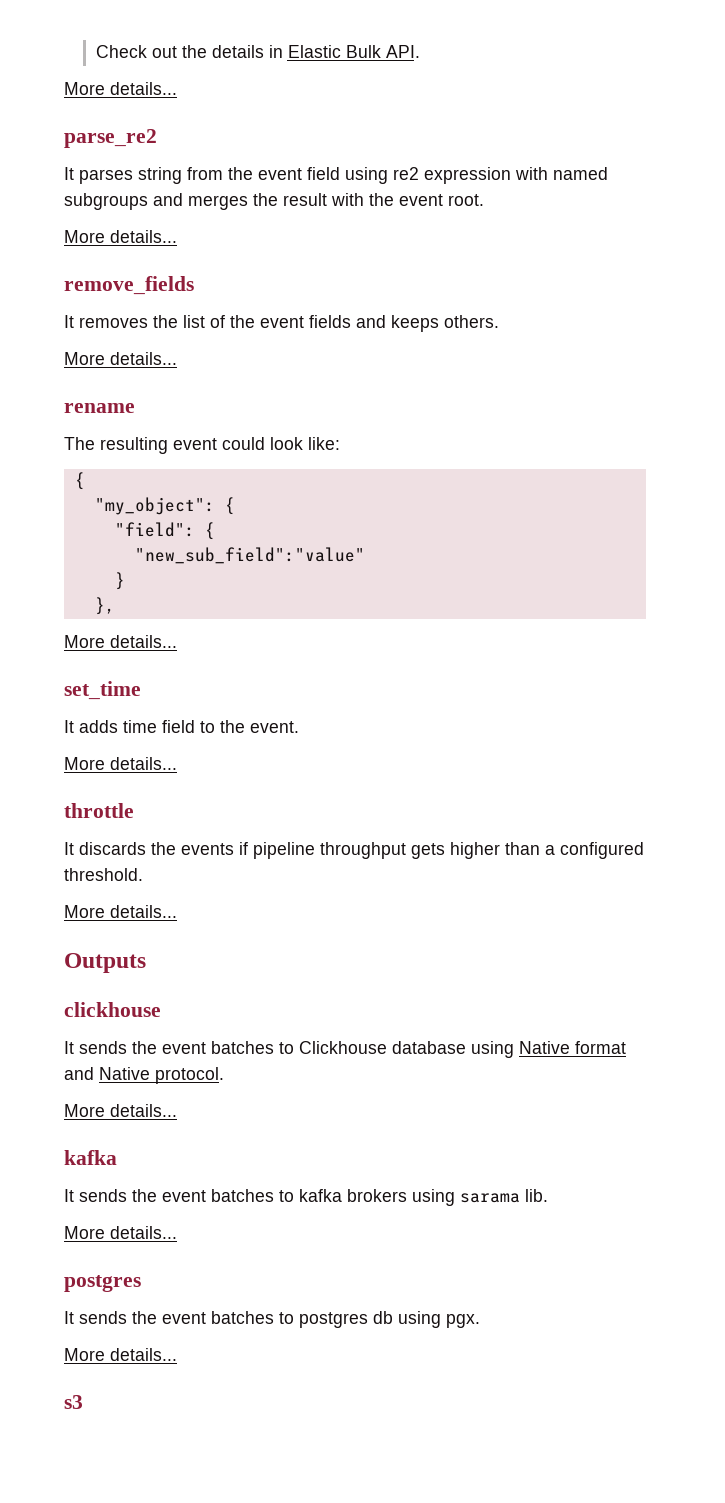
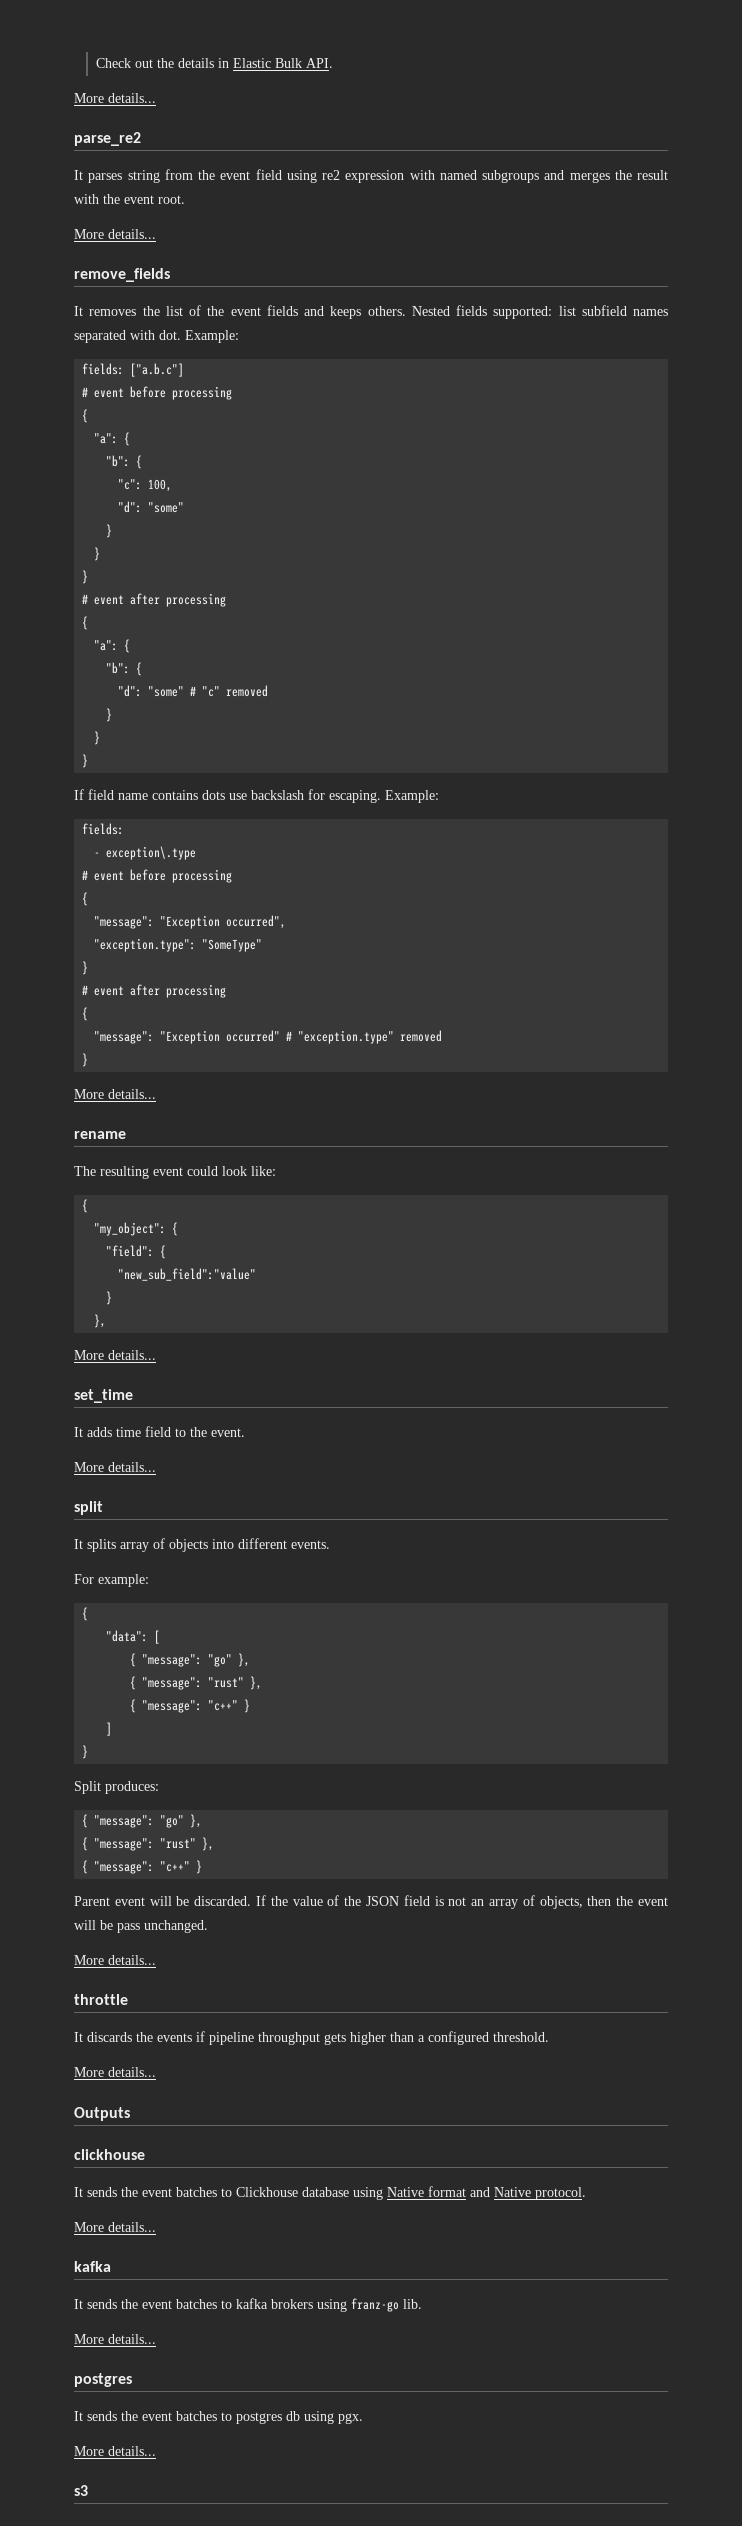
+ Nested fields supported: list subfield names separated with dot. Example:
+ fields: ["a.b.c"]
+ # event before processing
+ {
+ "a": {
+ "b": {
+ "c": 100,
+ "d": "some"
+ }
+ }
+ }
+ # event after processing
+ {
+ "a": {
+ "b": {
+ "d": "some" # "c" removed
+ }
+ }
+ }
+ If field name contains dots use backslash for escaping. Example:
+ fields:
+ - exception\.type
+ # event before processing
+ {
+ "message": "Exception occurred",
+ "exception.type": "SomeType"
+ }
+ # event after processing
+ {
+ "message": "Exception occurred" # "exception.type" removed
+ }
+ split
+ It splits array of objects into different events.
+ For example:
+ {
+ "data": [
+ { "message": "go" },
+ { "message": "rust" },
+ { "message": "c++" }
+ ]
+ }
+ Split produces:
+ { "message": "go" },
+ { "message": "rust" },
+ { "message": "c++" }
+ Parent event will be discarded. If the value of the JSON field is not an array of objects, then the event will be pass unchanged.
+ More details...
- It sends the event batches to kafka brokers using sarama lib.
+ It sends the event batches to kafka brokers using franz-go lib.

